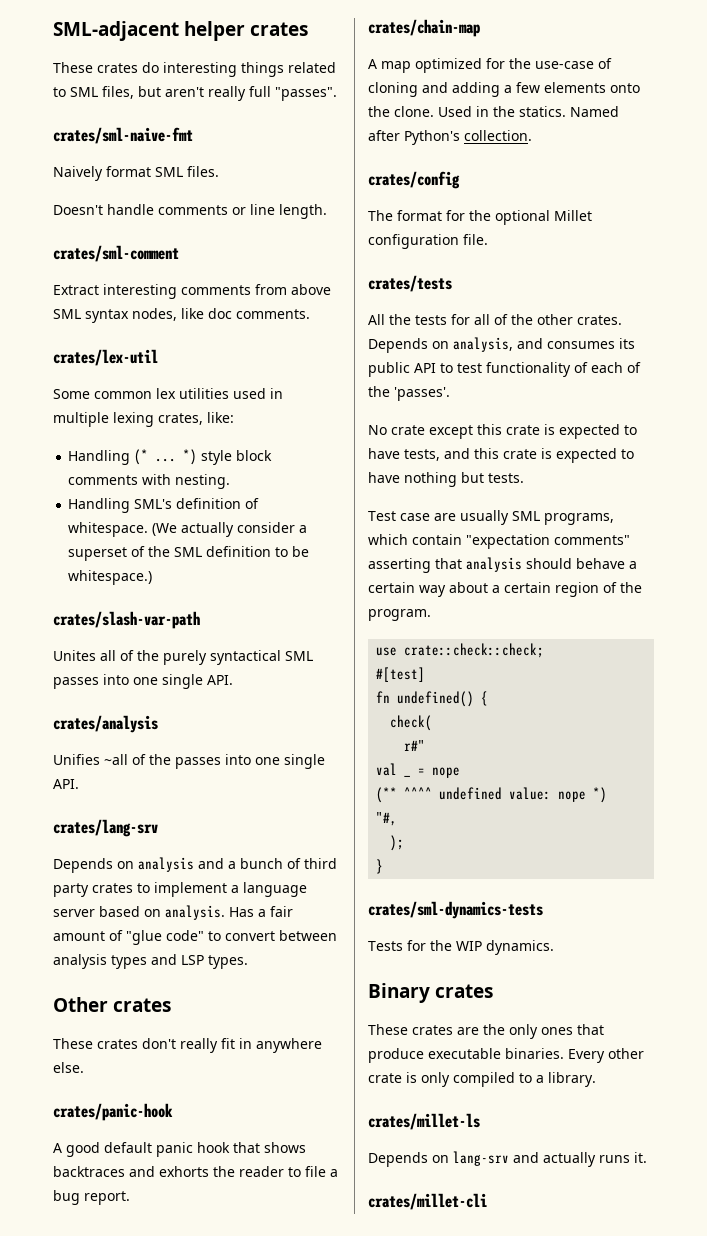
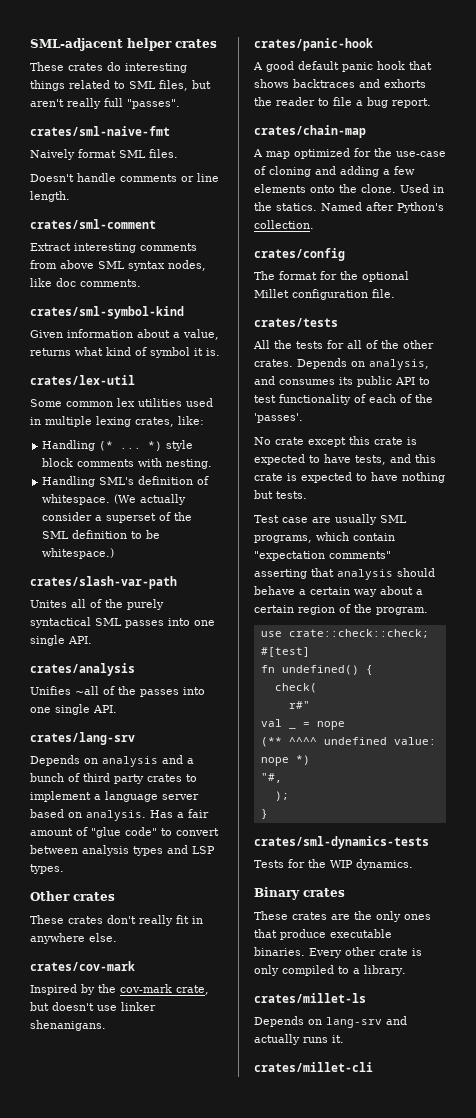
+ crates/sml-symbol-kind
+ Given information about a value, returns what kind of symbol it is.
+ crates/cov-mark
+ Inspired by the cov-mark crate, but doesn't use linker shenanigans.

